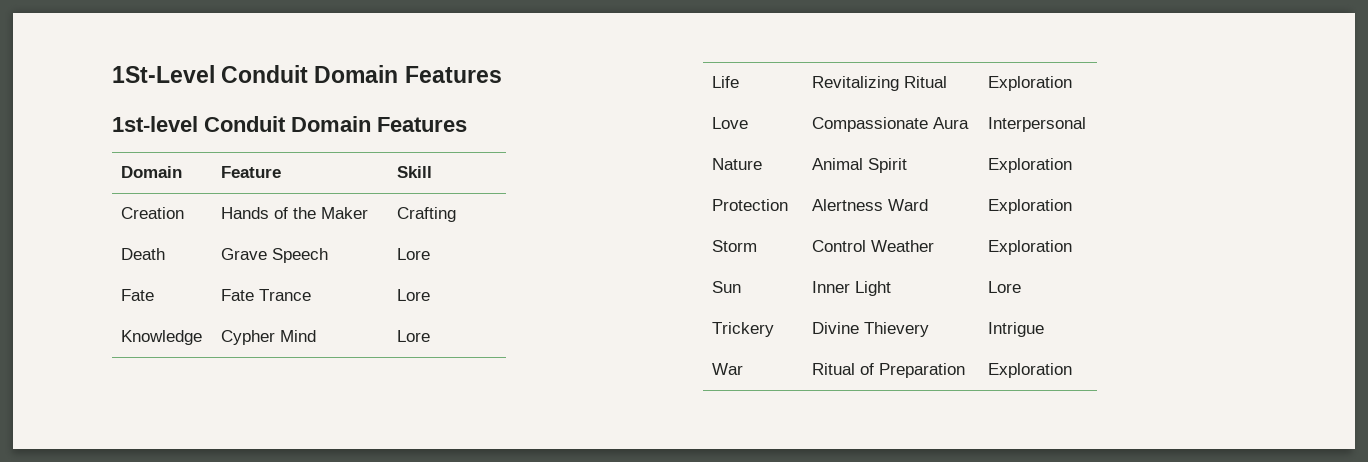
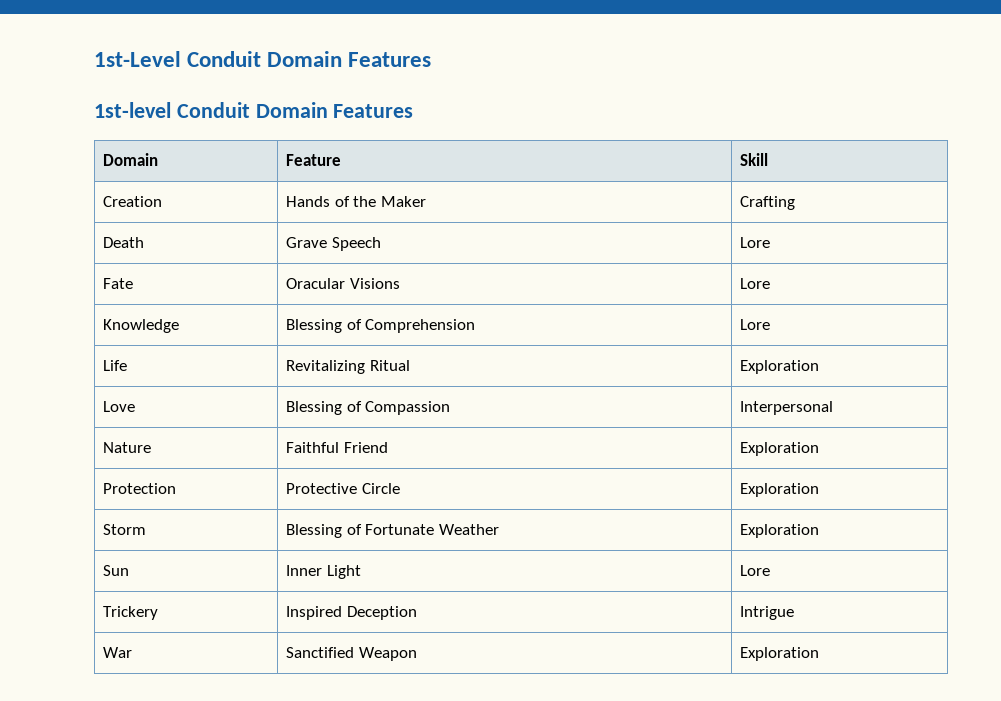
- 1St-Level Conduit Domain Features
+ 1st-Level Conduit Domain Features
- Fate | Fate Trance | Lore
+ Fate | Oracular Visions | Lore
- Knowledge | Cypher Mind | Lore
+ Knowledge | Blessing of Comprehension | Lore
- Love | Compassionate Aura | Interpersonal
+ Love | Blessing of Compassion | Interpersonal
- Nature | Animal Spirit | Exploration
+ Nature | Faithful Friend | Exploration
- Protection | Alertness Ward | Exploration
+ Protection | Protective Circle | Exploration
- Storm | Control Weather | Exploration
+ Storm | Blessing of Fortunate Weather | Exploration
- Trickery | Divine Thievery | Intrigue
+ Trickery | Inspired Deception | Intrigue
- War | Ritual of Preparation | Exploration
+ War | Sanctified Weapon | Exploration

